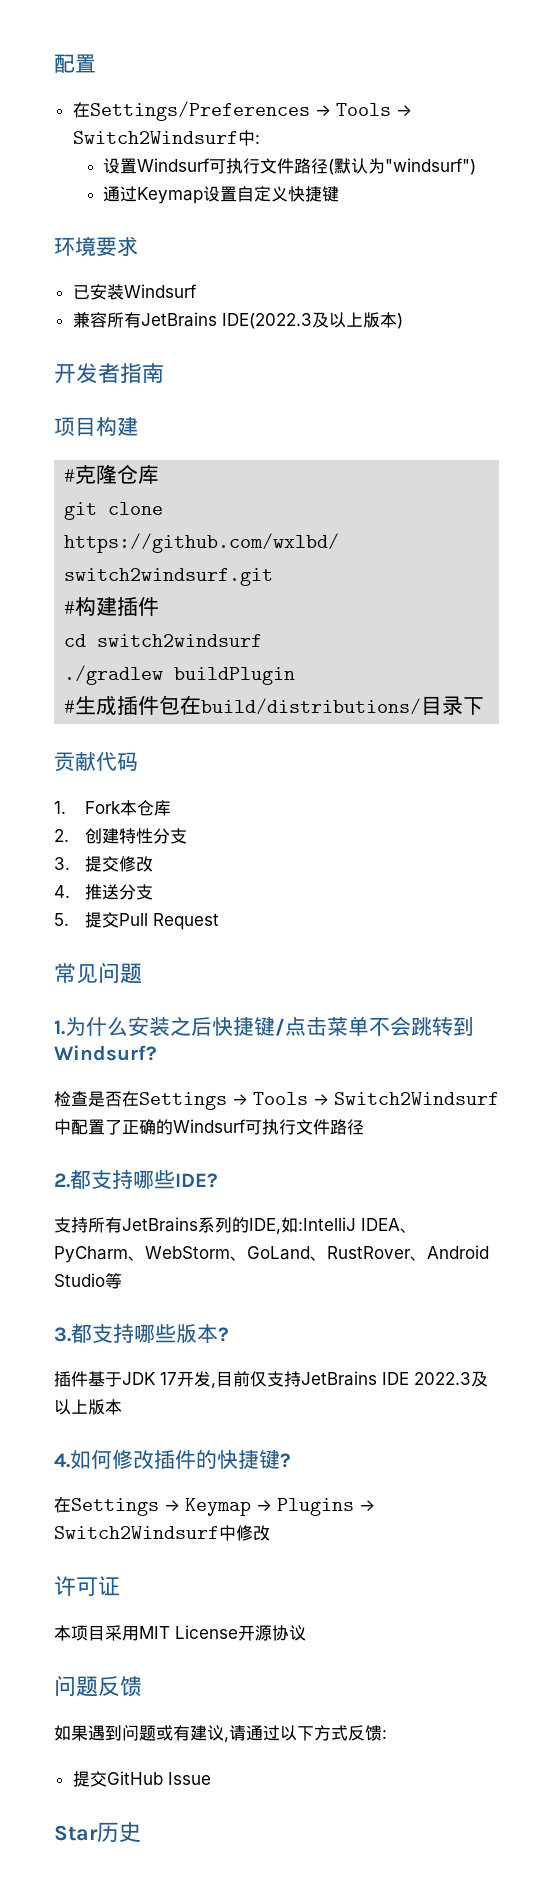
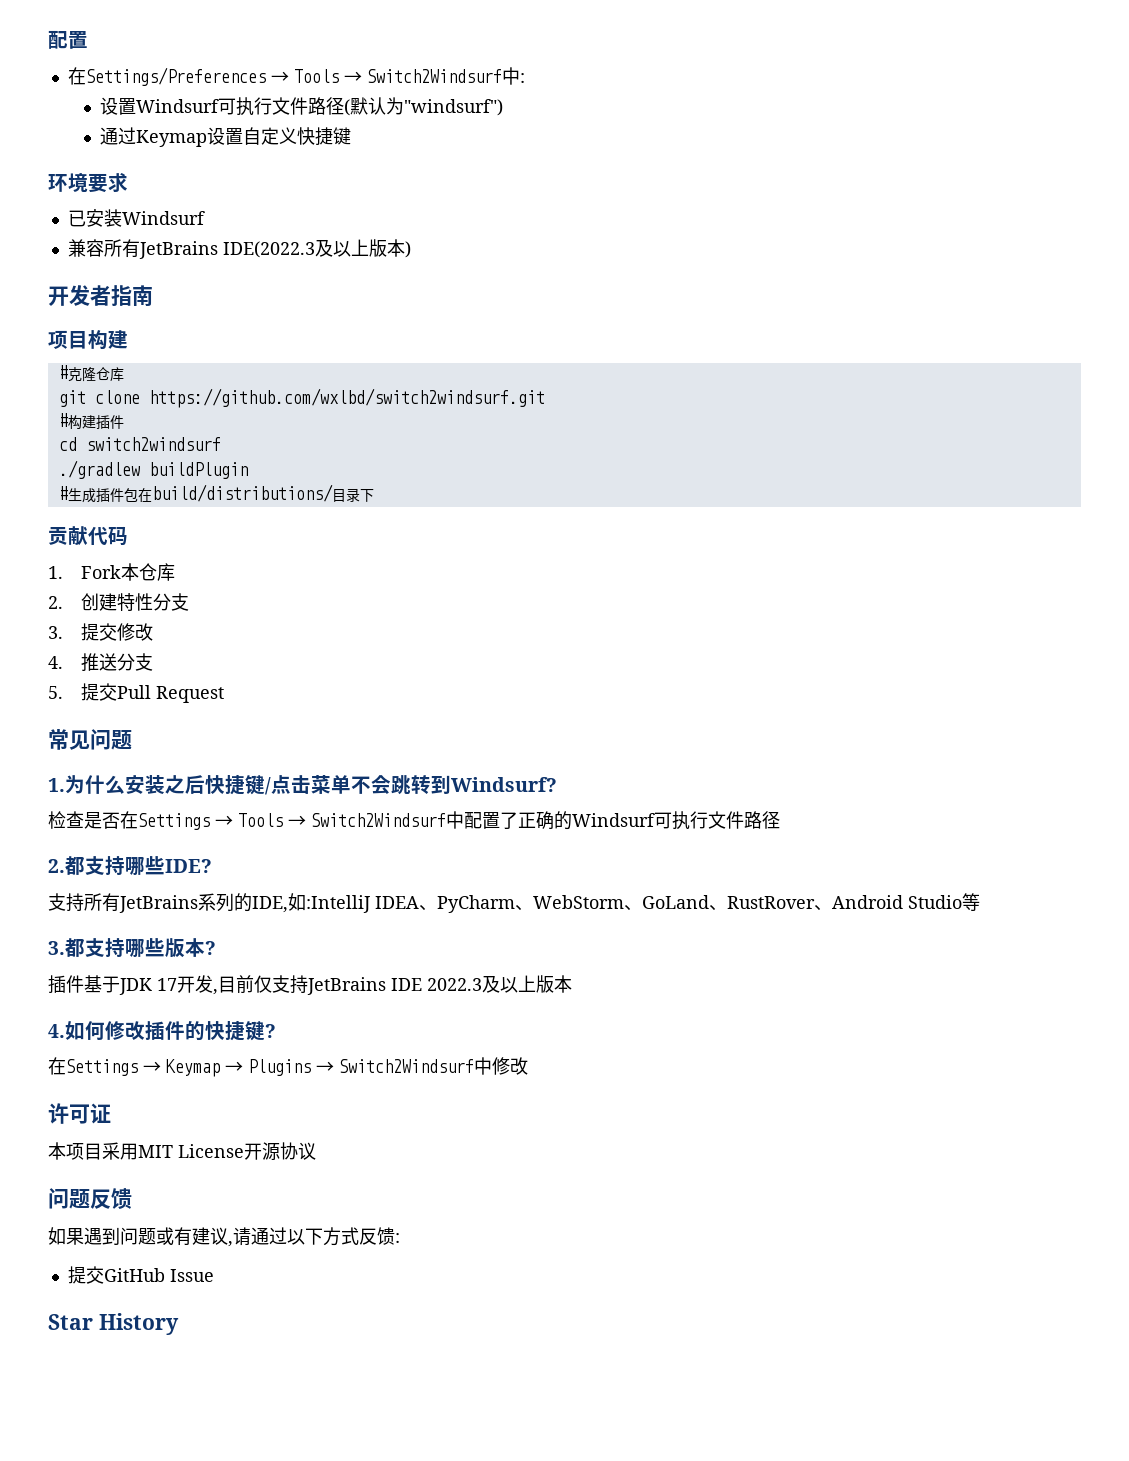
- Star历史
+ Star History

